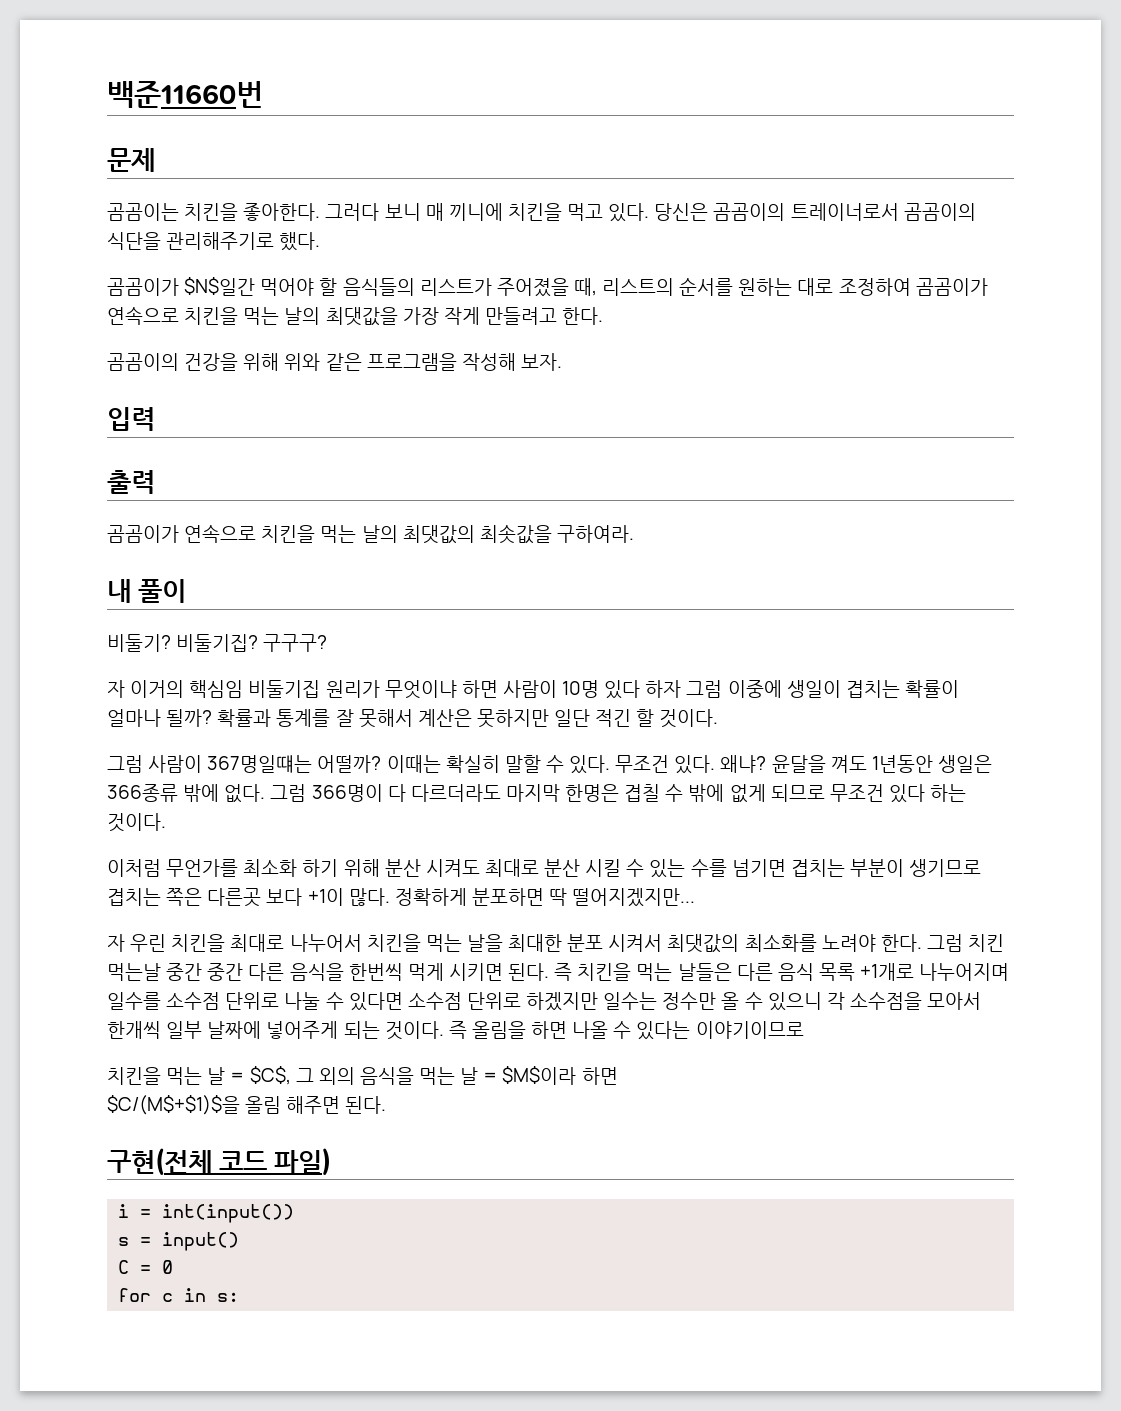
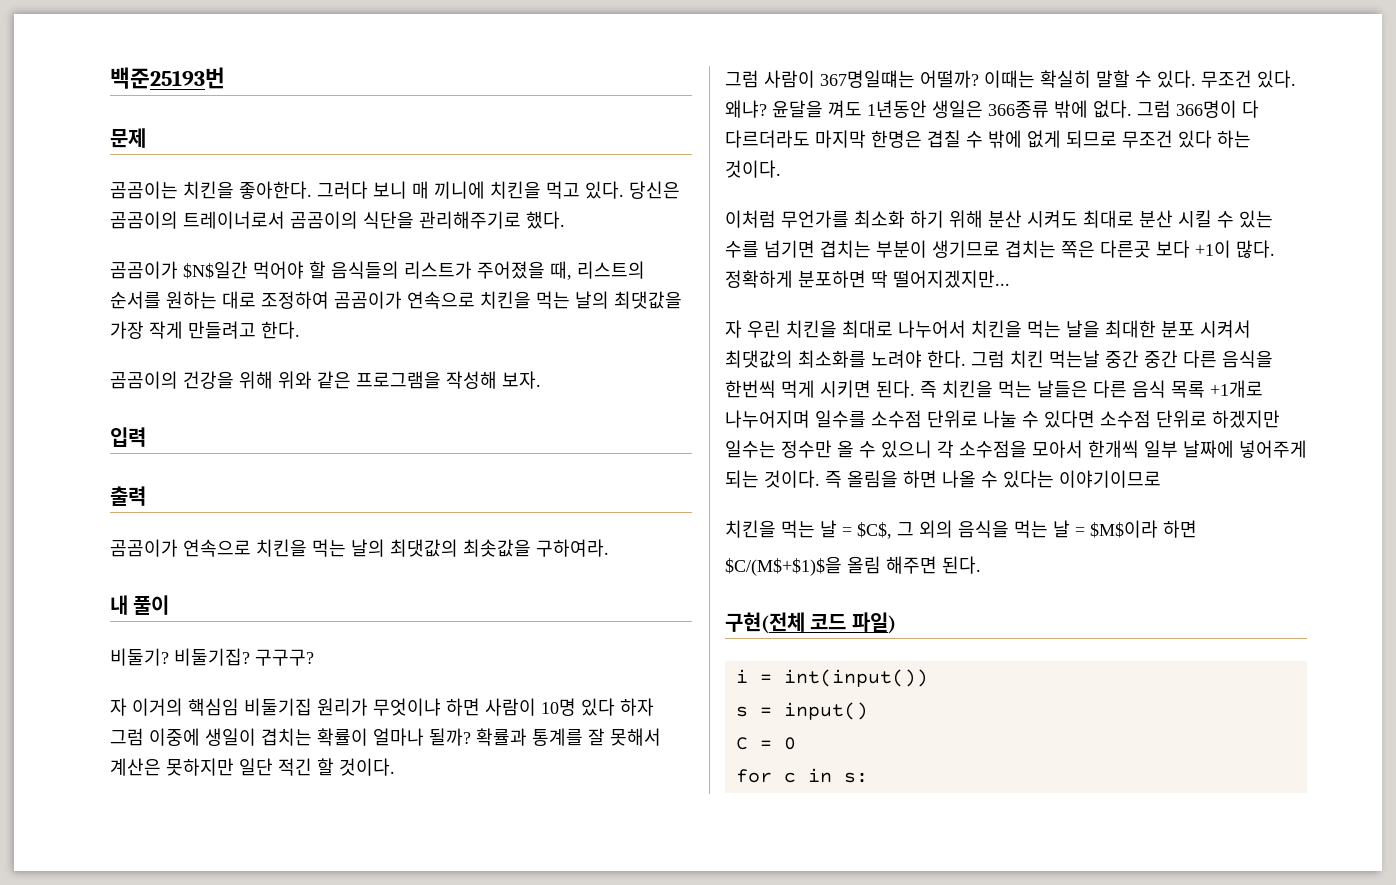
- 백준11660번
+ 백준25193번

